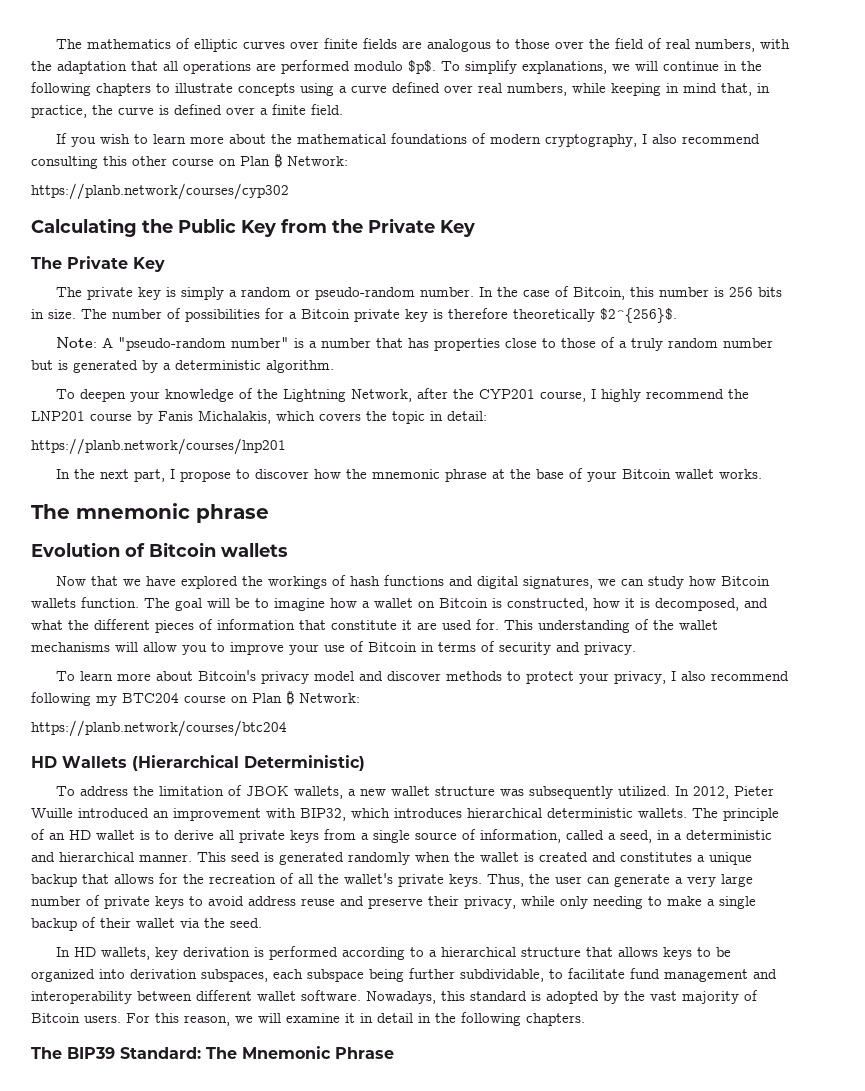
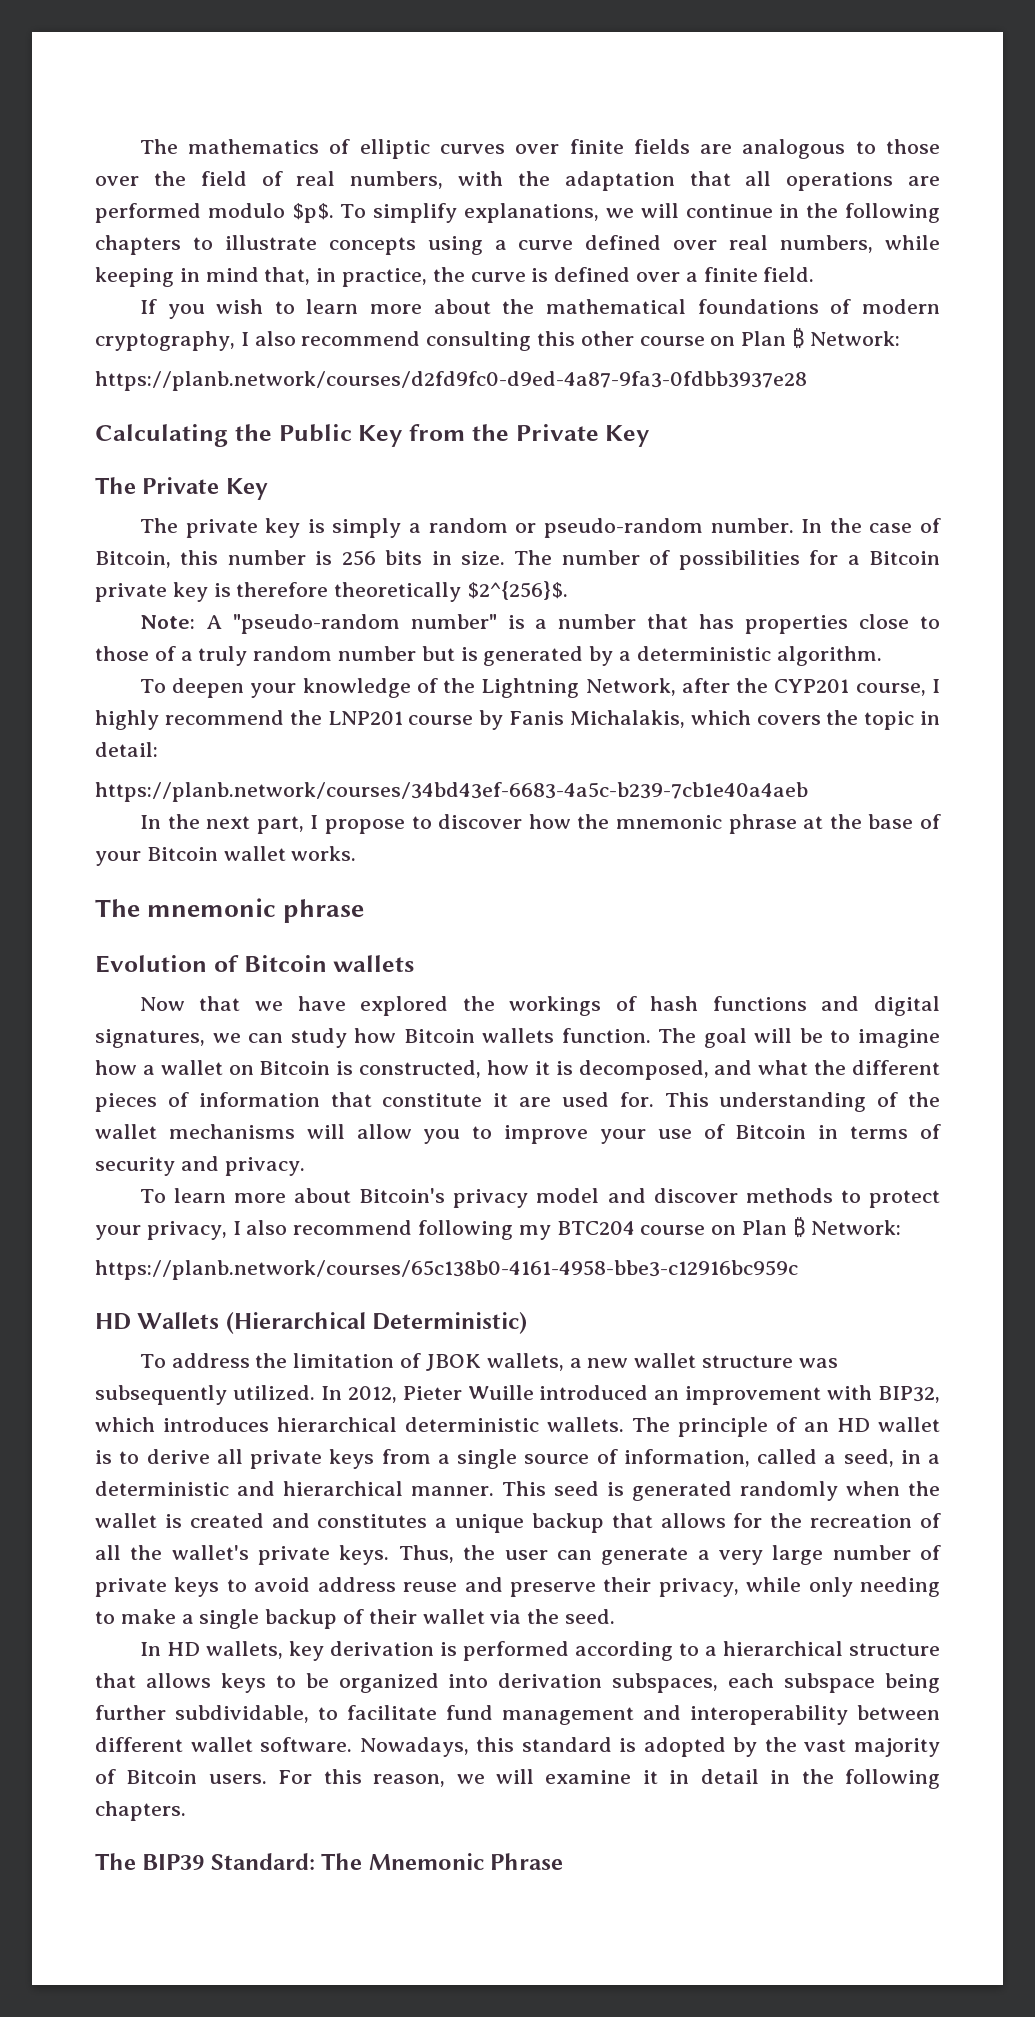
- https://planb.network/courses/cyp302
+ https://planb.network/courses/d2fd9fc0-d9ed-4a87-9fa3-0fdbb3937e28
- https://planb.network/courses/lnp201
+ https://planb.network/courses/34bd43ef-6683-4a5c-b239-7cb1e40a4aeb
- https://planb.network/courses/btc204
+ https://planb.network/courses/65c138b0-4161-4958-bbe3-c12916bc959c

